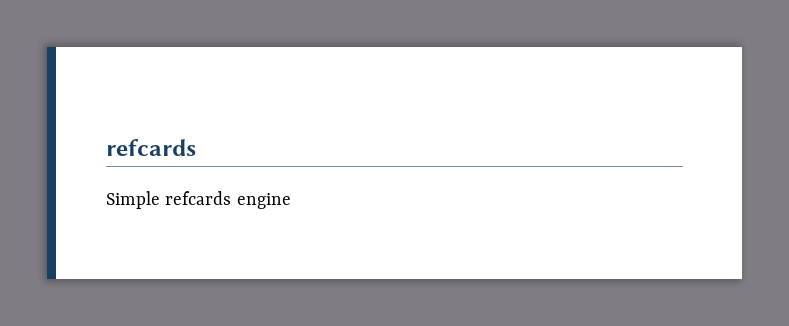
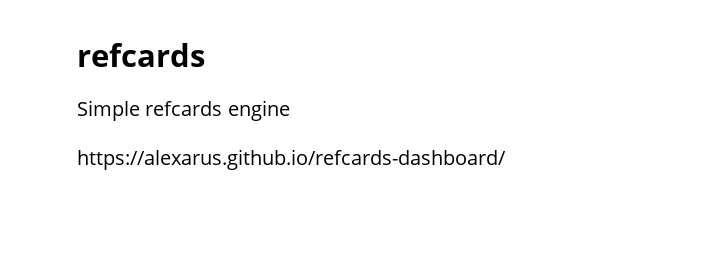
+ https://alexarus.github.io/refcards-dashboard/

